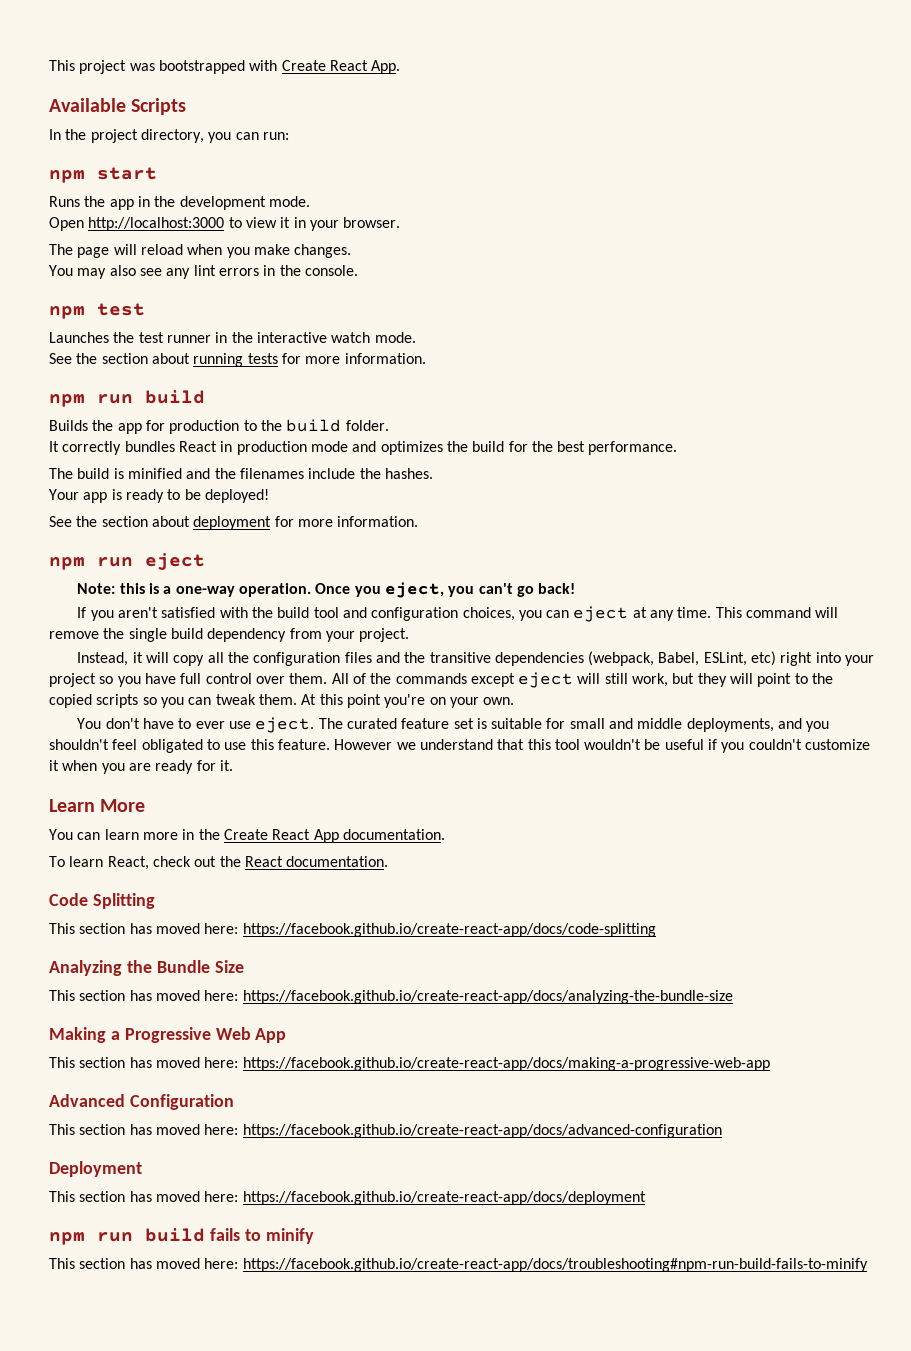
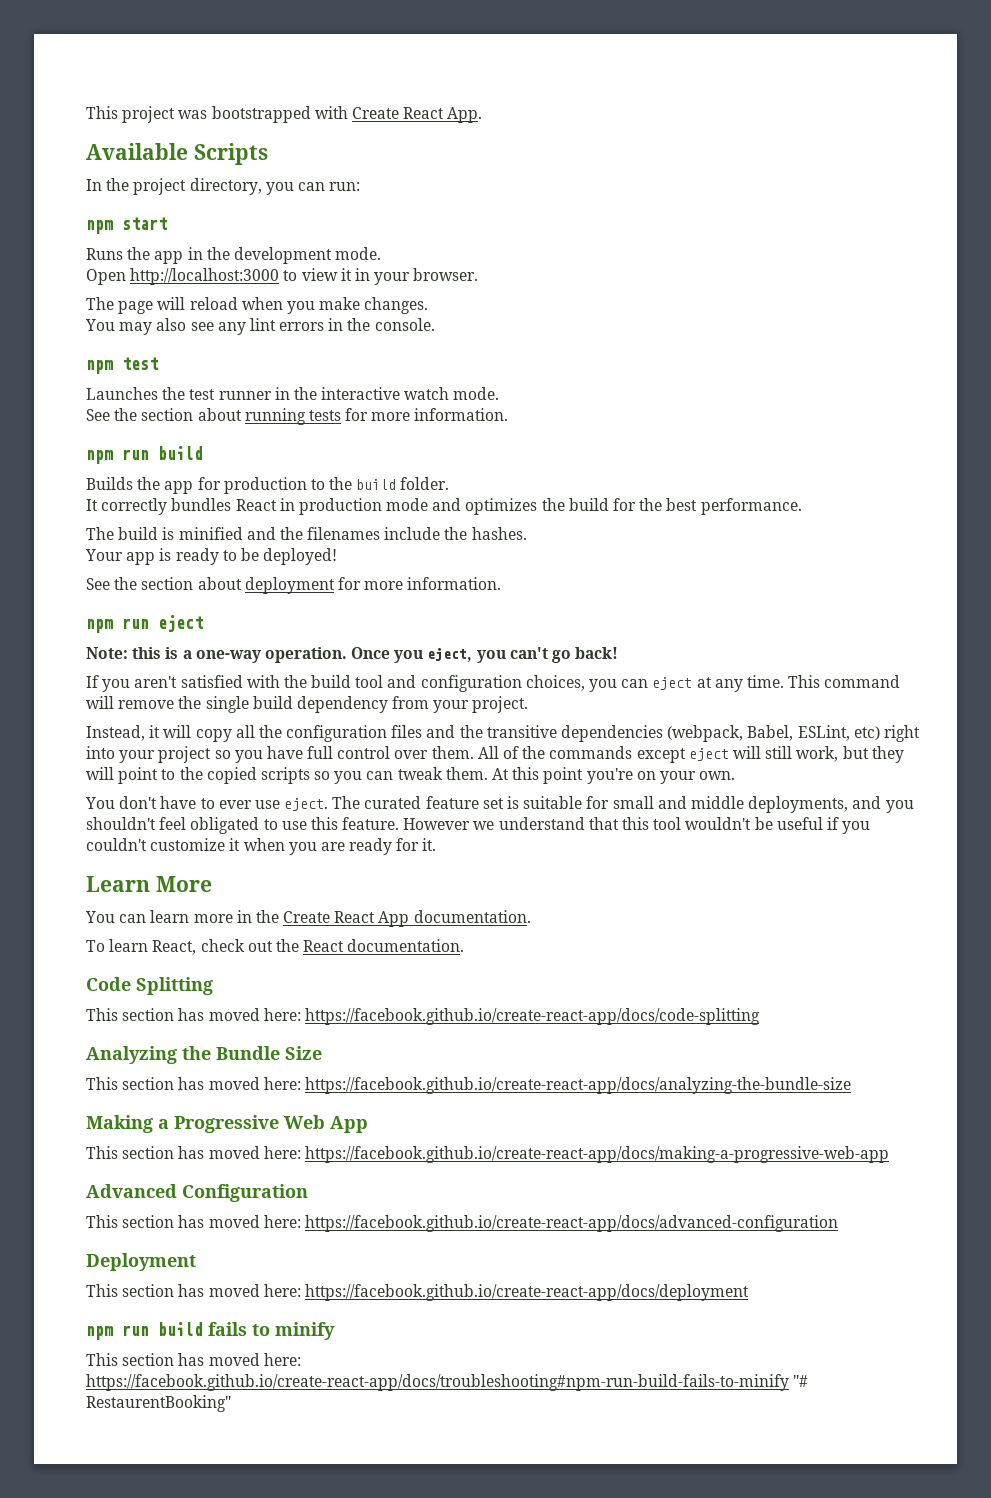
- This section has moved here: https://facebook.github.io/create-react-app/docs/troubleshooting#npm-run-build-fails-to-minify
+ This section has moved here: https://facebook.github.io/create-react-app/docs/troubleshooting#npm-run-build-fails-to-minify "# RestaurentBooking"

